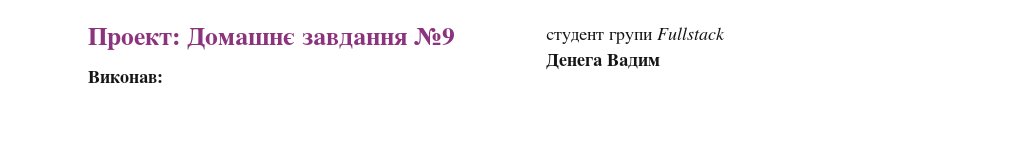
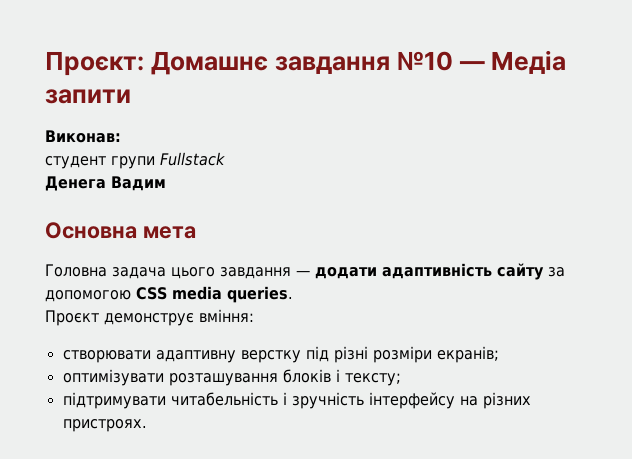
- Проект: Домашнє завдання №9
+ Проєкт: Домашнє завдання №10 — Медіа запити
+ Основна мета
+ Головна задача цього завдання — додати адаптивність сайту за допомогою CSS media queries.
+ Проєкт демонструє вміння:
+ створювати адаптивну верстку під різні розміри екранів;
+ оптимізувати розташування блоків і тексту;
+ підтримувати читабельність і зручність інтерфейсу на різних пристроях.

